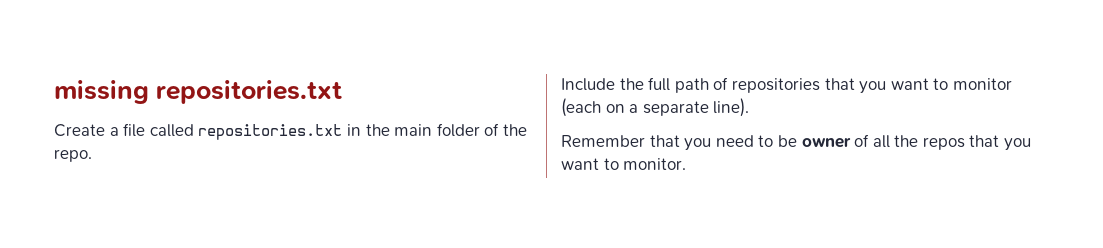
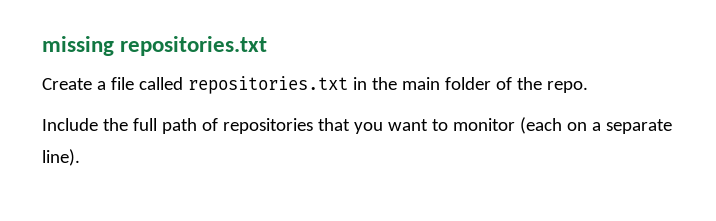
- Remember that you need to be owner of all the repos that you want to monitor.

